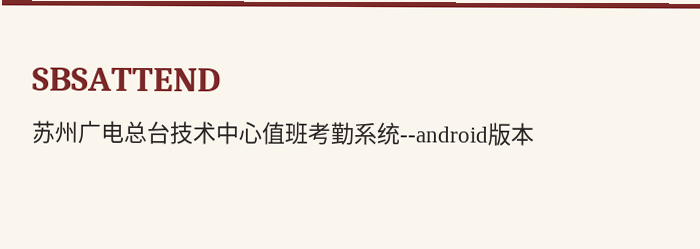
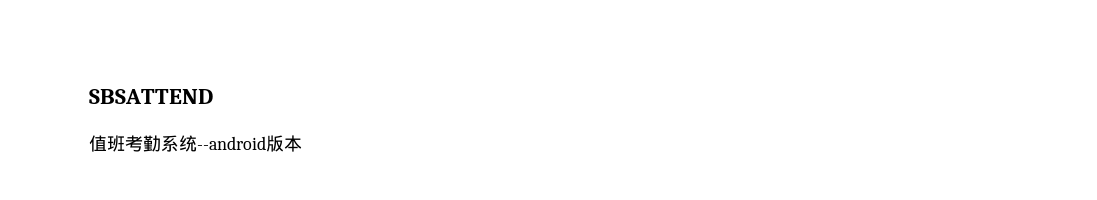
- 苏州广电总台技术中心值班考勤系统--android版本
+ 值班考勤系统--android版本

